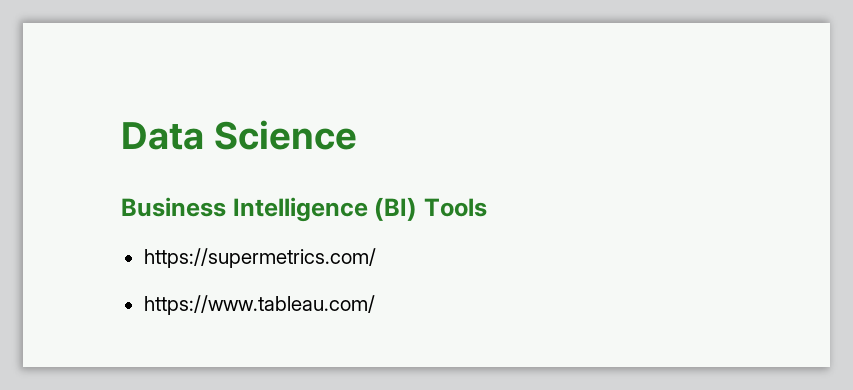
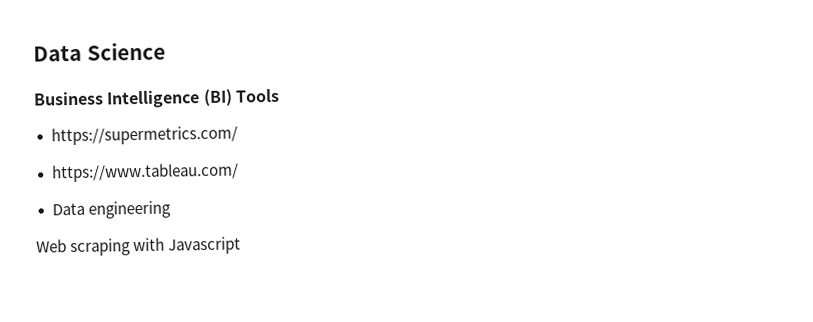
+ Data engineering
+ Web scraping with Javascript

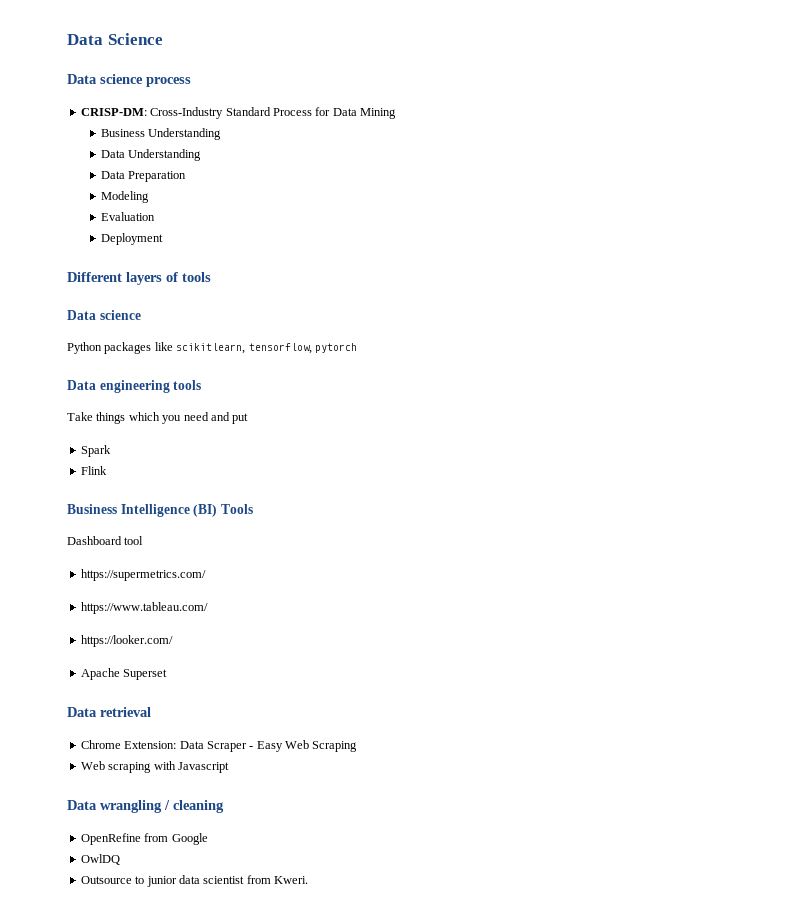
+ Data science process
+ CRISP-DM: Cross-Industry Standard Process for Data Mining
+ Business Understanding
+ Data Understanding
+ Data Preparation
+ Modeling
+ Evaluation
+ Deployment
+ Different layers of tools
+ Data science
+ Python packages like scikitlearn, tensorflow, pytorch
+ Data engineering tools
+ Take things which you need and put
+ Spark
+ Flink
+ Dashboard tool
- Data engineering
+ https://looker.com/
+ Apache Superset
+ Data retrieval
+ Chrome Extension: Data Scraper - Easy Web Scraping
  Web scraping with Javascript
+ Data wrangling / cleaning
+ OpenRefine from Google
+ OwlDQ
+ Outsource to junior data scientist from Kweri.

